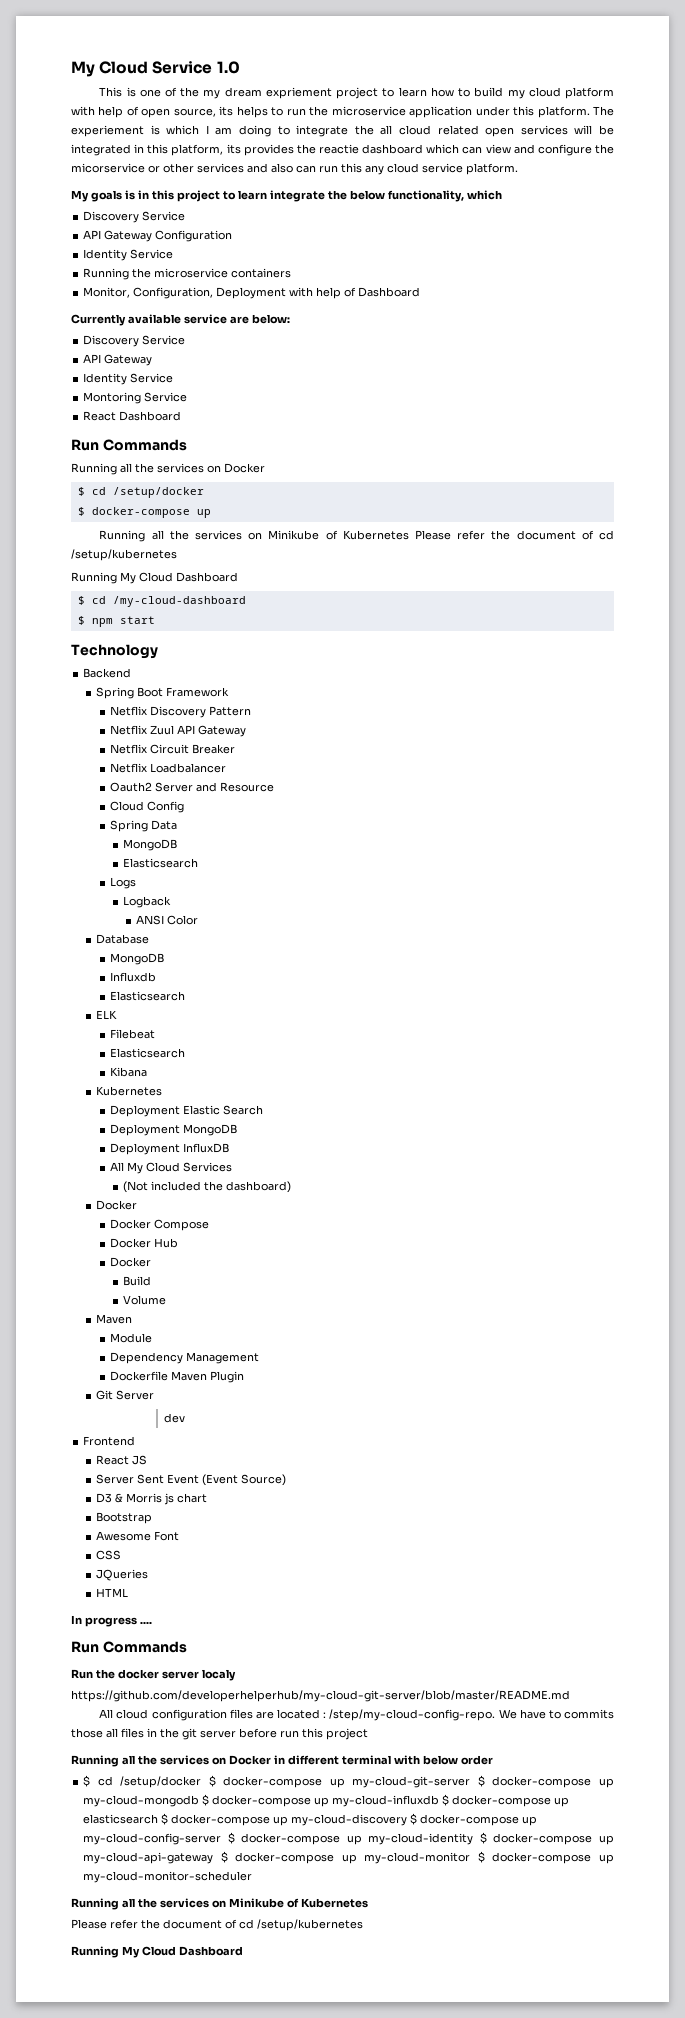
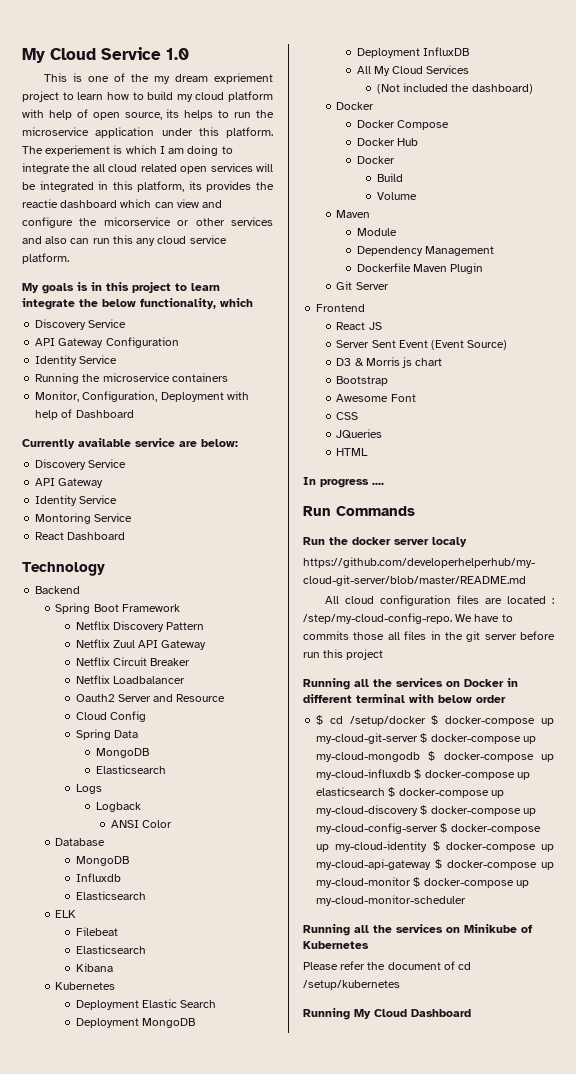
  React Dashboard
- Run Commands
- Running all the services on Docker
- $ cd /setup/docker
- $ docker-compose up
- Running all the services on Minikube of Kubernetes Please refer the document of cd /setup/kubernetes
- Running My Cloud Dashboard
- $ cd /my-cloud-dashboard
- $ npm start
- dev

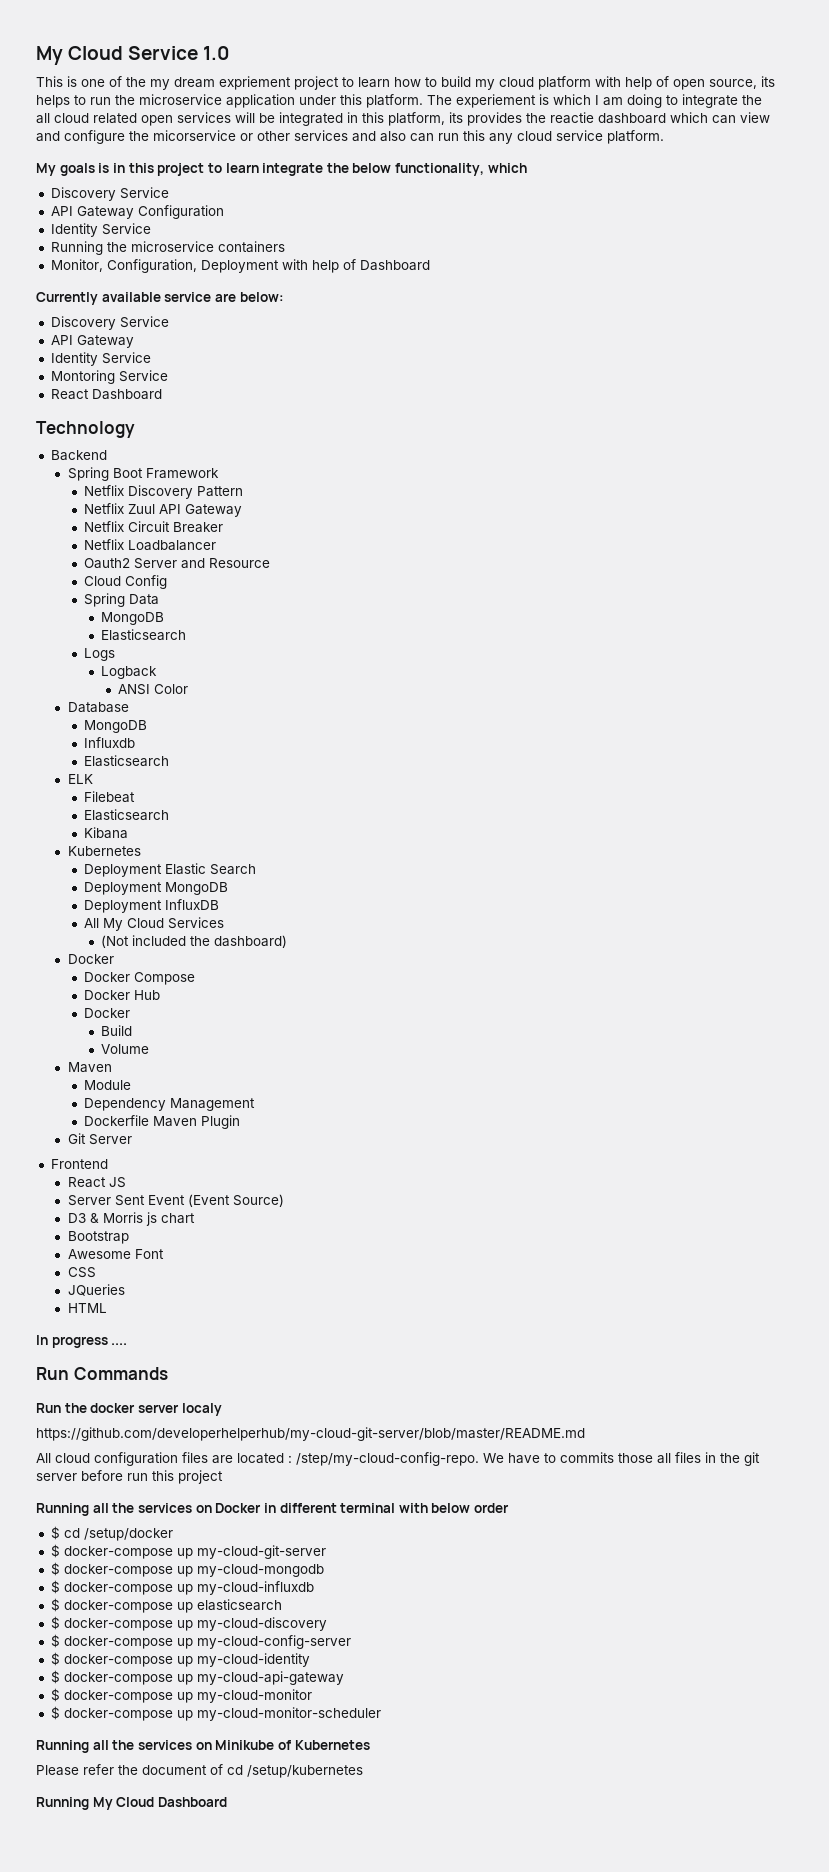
- $ cd /setup/docker $ docker-compose up my-cloud-git-server $ docker-compose up my-cloud-mongodb $ docker-compose up my-cloud-influxdb $ docker-compose up elasticsearch $ docker-compose up my-cloud-discovery $ docker-compose up my-cloud-config-server $ docker-compose up my-cloud-identity $ docker-compose up my-cloud-api-gateway $ docker-compose up my-cloud-monitor $ docker-compose up my-cloud-monitor-scheduler
+ $ cd /setup/docker
+ $ docker-compose up my-cloud-git-server
+ $ docker-compose up my-cloud-mongodb
+ $ docker-compose up my-cloud-influxdb
+ $ docker-compose up elasticsearch
+ $ docker-compose up my-cloud-discovery
+ $ docker-compose up my-cloud-config-server
+ $ docker-compose up my-cloud-identity
+ $ docker-compose up my-cloud-api-gateway
+ $ docker-compose up my-cloud-monitor
+ $ docker-compose up my-cloud-monitor-scheduler

